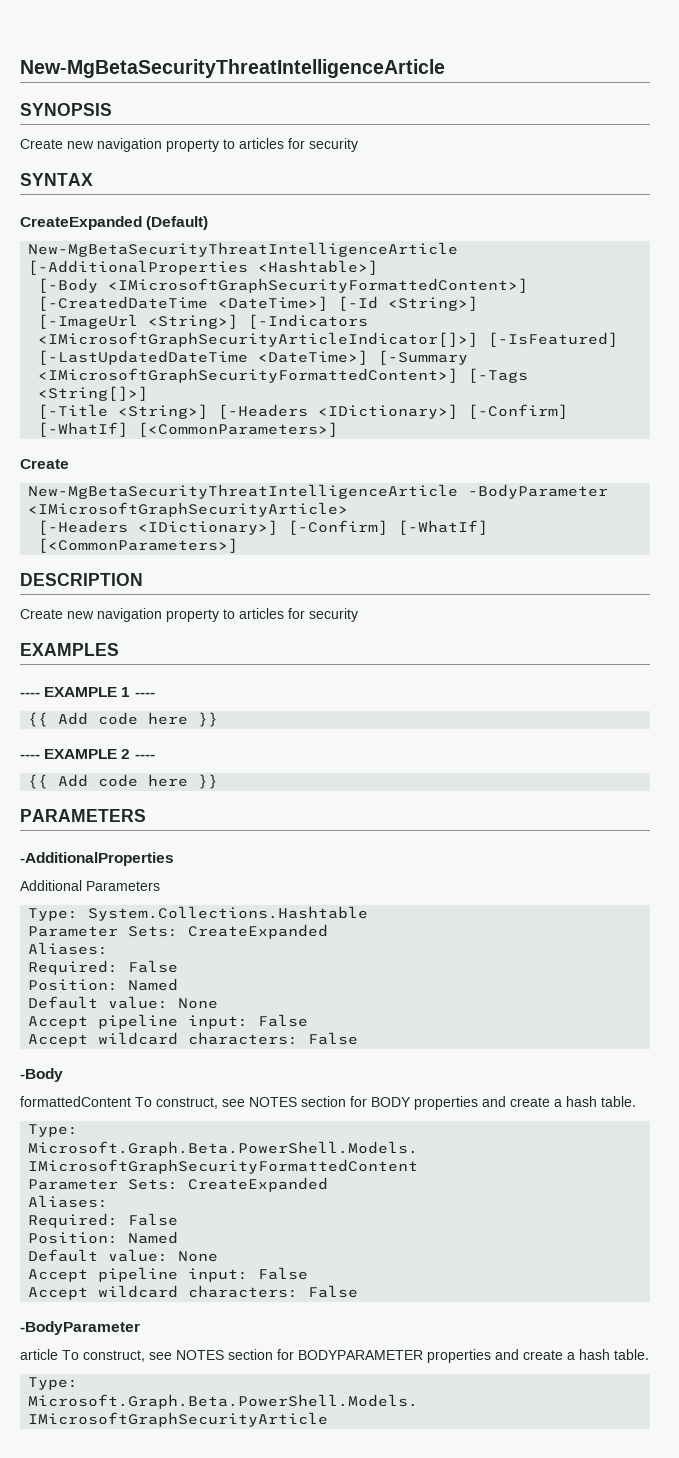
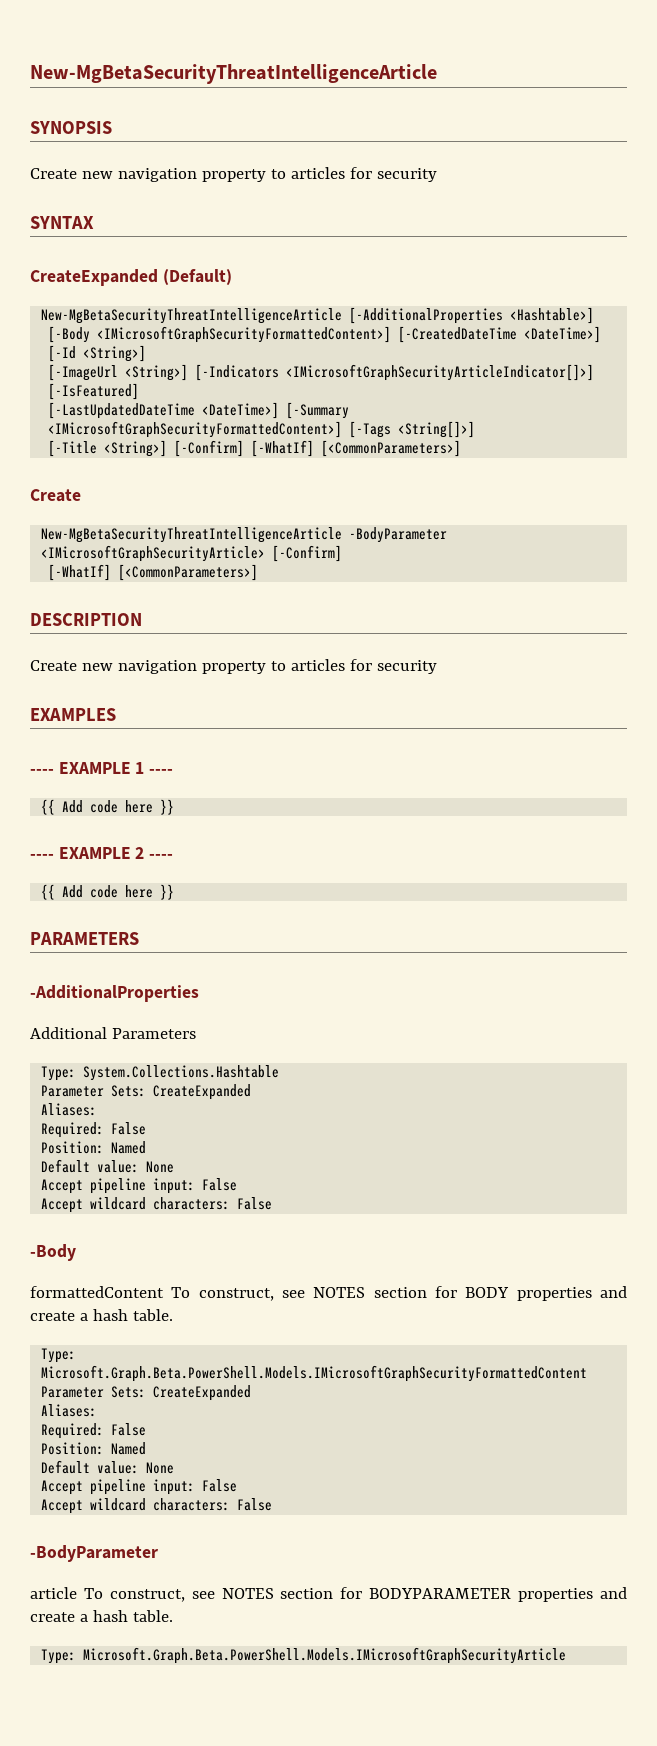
- [-Title <String>] [-Headers <IDictionary>] [-Confirm] [-WhatIf] [<CommonParameters>]
+ [-Title <String>] [-Confirm] [-WhatIf] [<CommonParameters>]
- New-MgBetaSecurityThreatIntelligenceArticle -BodyParameter <IMicrosoftGraphSecurityArticle>
- [-Headers <IDictionary>] [-Confirm] [-WhatIf] [<CommonParameters>]
+ New-MgBetaSecurityThreatIntelligenceArticle -BodyParameter <IMicrosoftGraphSecurityArticle> [-Confirm]
+ [-WhatIf] [<CommonParameters>]

